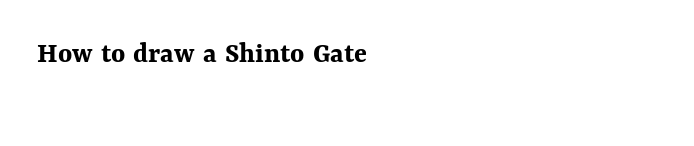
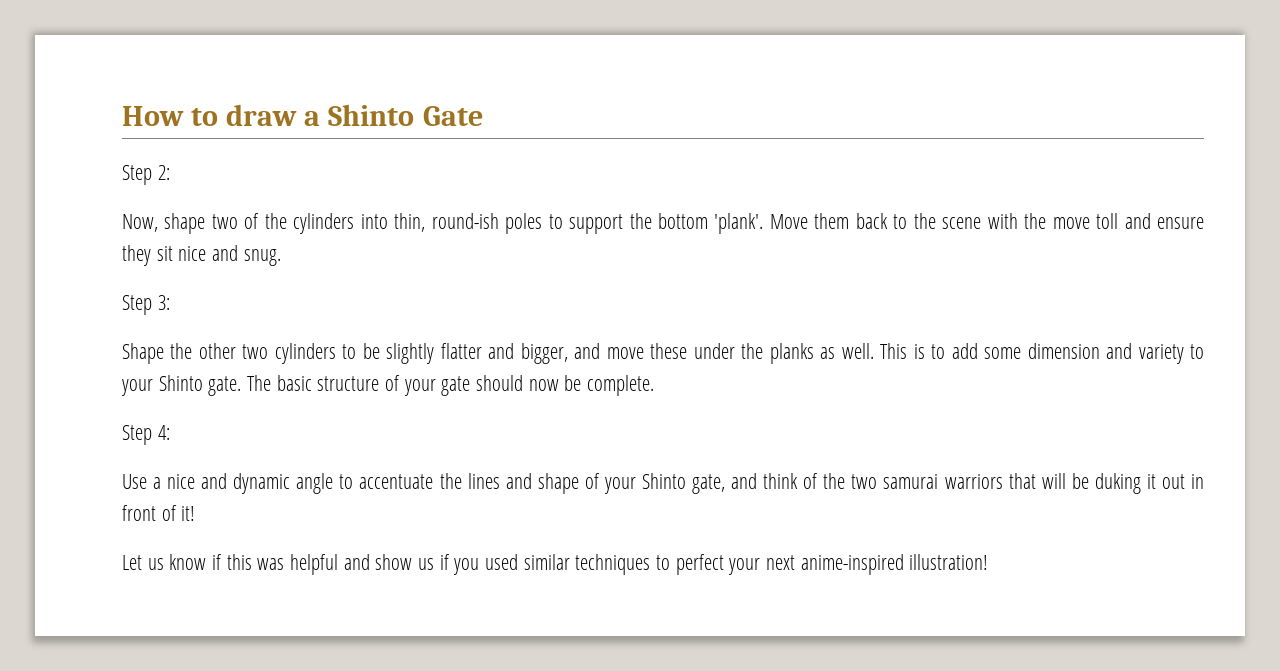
+ Step 2:
+ Now, shape two of the cylinders into thin, round-ish poles to support the bottom 'plank'. Move them back to the scene with the move toll and ensure they sit nice and snug.
+ Step 3:
+ Shape the other two cylinders to be slightly flatter and bigger, and move these under the planks as well. This is to add some dimension and variety to your Shinto gate. The basic structure of your gate should now be complete.
+ Step 4:
+ Use a nice and dynamic angle to accentuate the lines and shape of your Shinto gate, and think of the two samurai warriors that will be duking it out in front of it!
+ Let us know if this was helpful and show us if you used similar techniques to perfect your next anime-inspired illustration!

